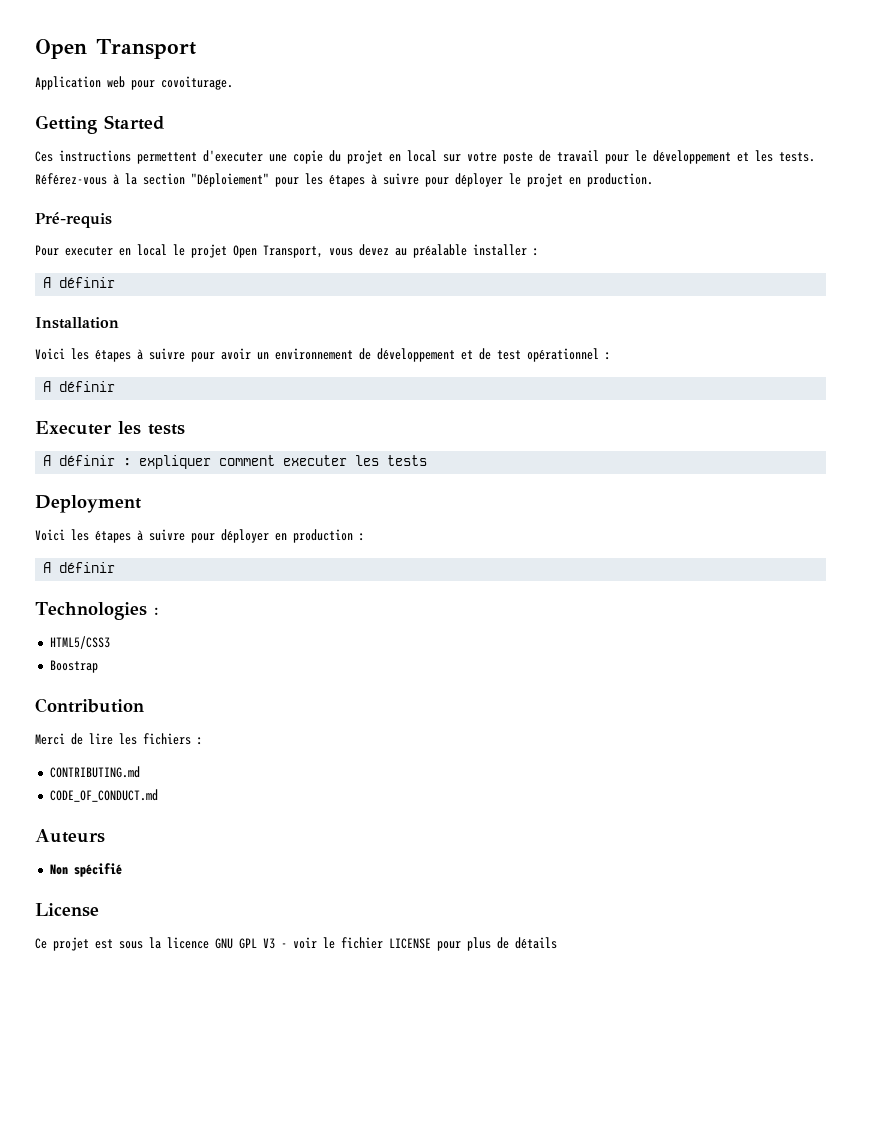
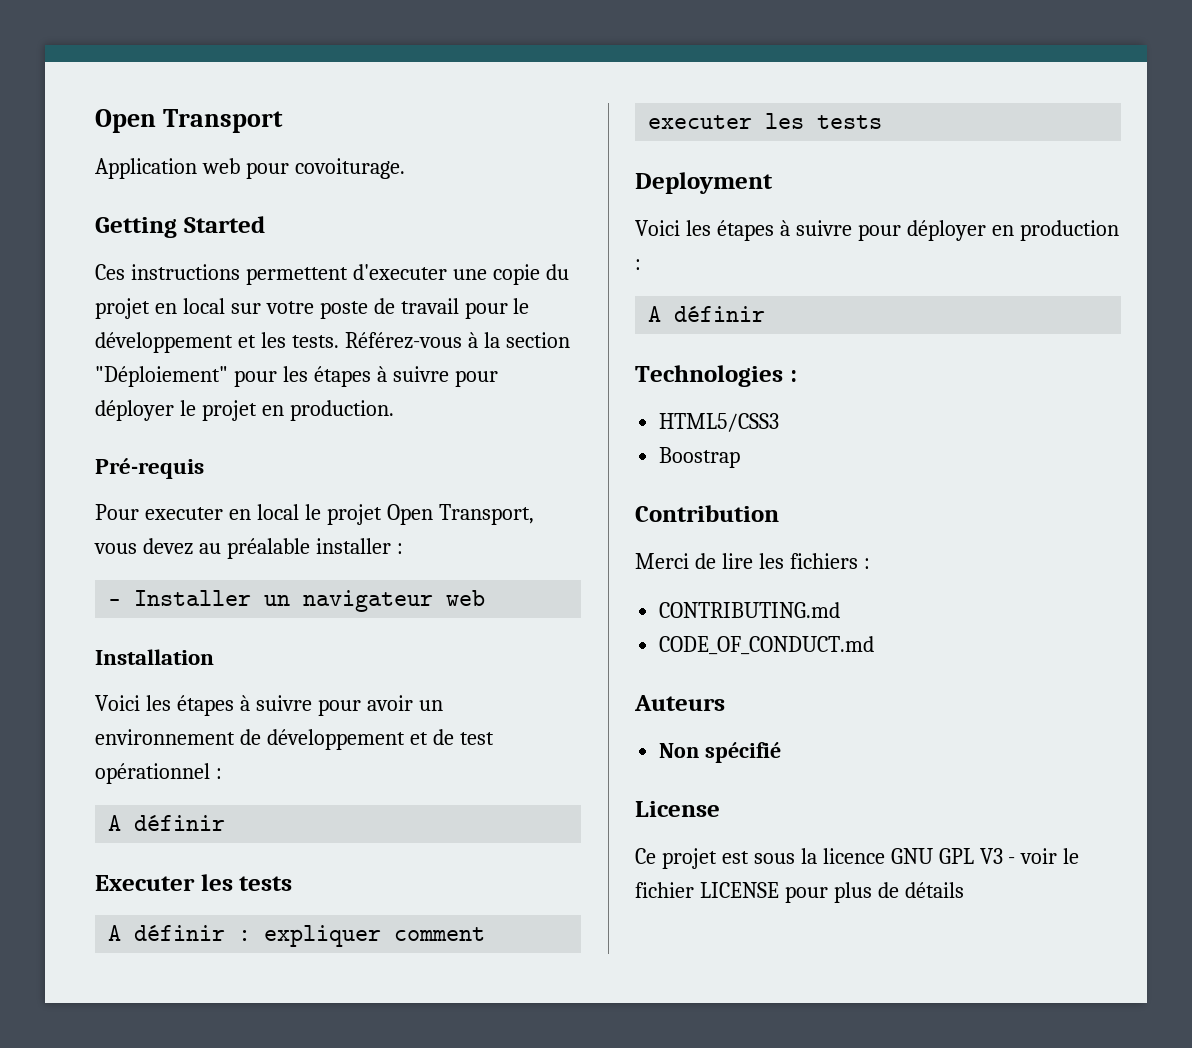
  Pour executer en local le projet Open Transport, vous devez au préalable installer :
- A définir
+ - Installer un navigateur web

